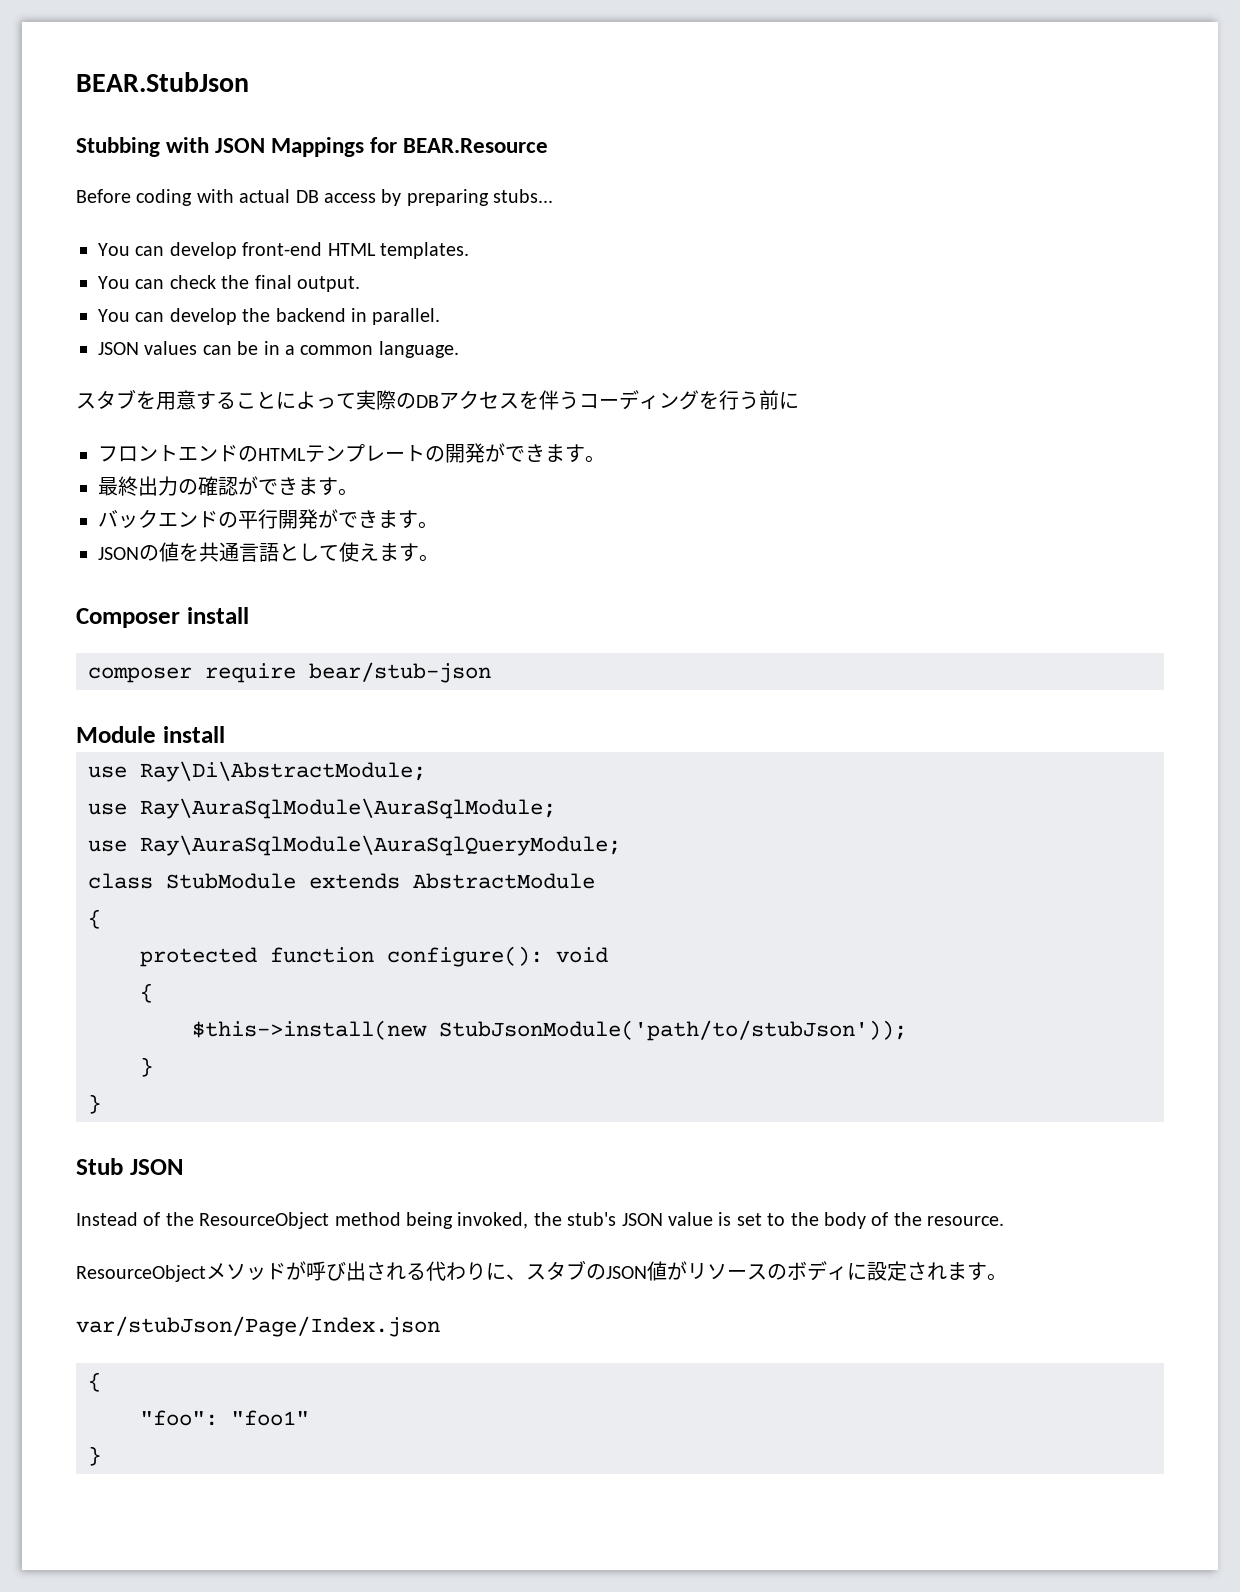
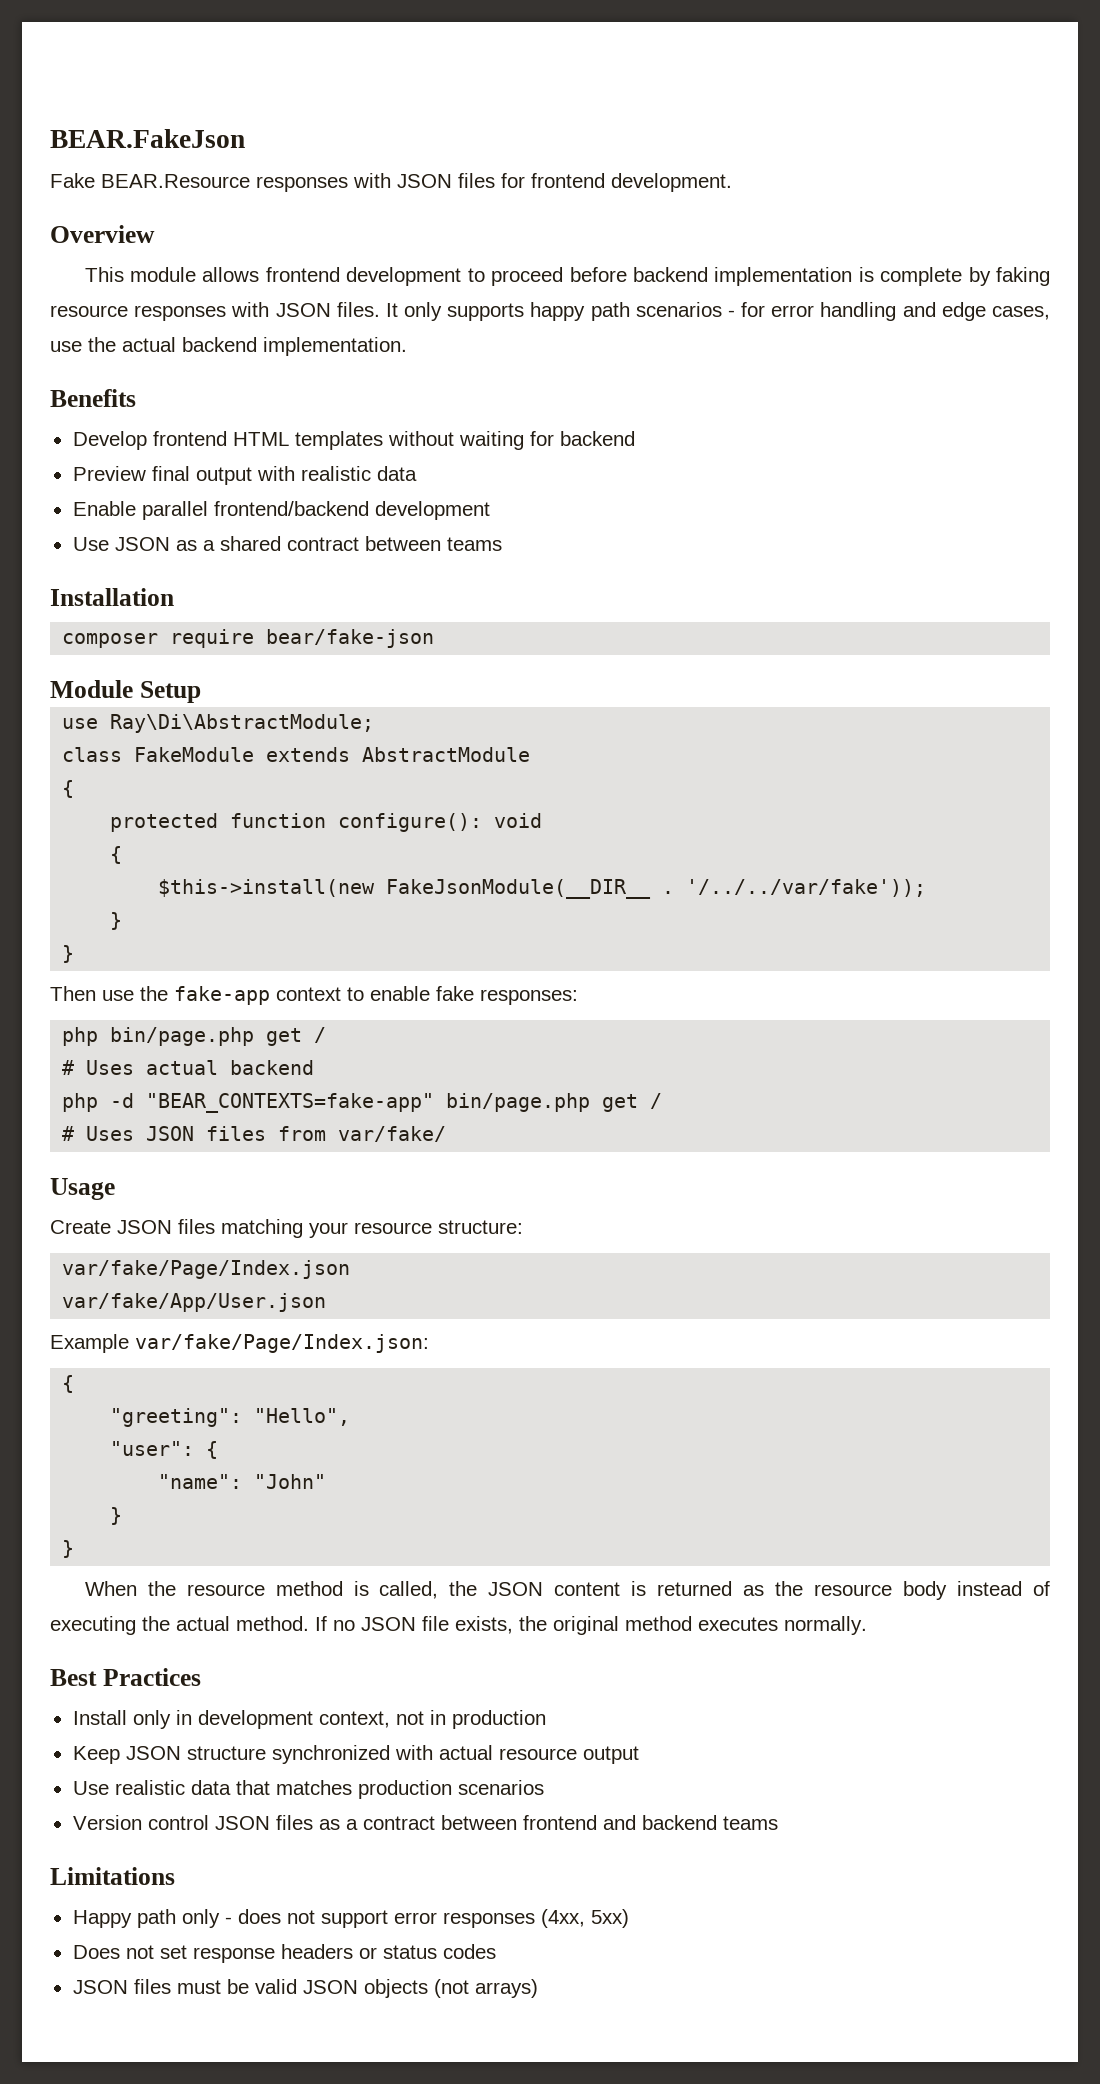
- BEAR.StubJson
- Stubbing with JSON Mappings for BEAR.Resource
- Before coding with actual DB access by preparing stubs...
- You can develop front-end HTML templates.
- You can check the final output.
- You can develop the backend in parallel.
- JSON values can be in a common language.
- スタブを用意することによって実際のDBアクセスを伴うコーディングを行う前に
- フロントエンドのHTMLテンプレートの開発ができます。
- 最終出力の確認ができます。
- バックエンドの平行開発ができます。
- JSONの値を共通言語として使えます。
- Composer install
+ BEAR.FakeJson
+ Fake BEAR.Resource responses with JSON files for frontend development.
+ Overview
+ This module allows frontend development to proceed before backend implementation is complete by faking resource responses with JSON files. It only supports happy path scenarios - for error handling and edge cases, use the actual backend implementation.
+ Benefits
+ Develop frontend HTML templates without waiting for backend
+ Preview final output with realistic data
+ Enable parallel frontend/backend development
+ Use JSON as a shared contract between teams
+ Installation
- composer require bear/stub-json
+ composer require bear/fake-json
- Module install
+ Module Setup
- use Ray\AuraSqlModule\AuraSqlModule;
- use Ray\AuraSqlModule\AuraSqlQueryModule;
- class StubModule extends AbstractModule
+ class FakeModule extends AbstractModule
- $this->install(new StubJsonModule('path/to/stubJson'));
+ $this->install(new FakeJsonModule(__DIR__ . '/../../var/fake'));
  }
  }
- Stub JSON
- Instead of the ResourceObject method being invoked, the stub's JSON value is set to the body of the resource.
- ResourceObjectメソッドが呼び出される代わりに、スタブのJSON値がリソースのボディに設定されます。
- var/stubJson/Page/Index.json
+ Then use the fake-app context to enable fake responses:
+ php bin/page.php get /
+ # Uses actual backend
+ php -d "BEAR_CONTEXTS=fake-app" bin/page.php get /
+ # Uses JSON files from var/fake/
+ Usage
+ Create JSON files matching your resource structure:
+ var/fake/Page/Index.json
+ var/fake/App/User.json
+ Example var/fake/Page/Index.json:
  {
- "foo": "foo1"
+ "greeting": "Hello",
+ "user": {
+ "name": "John"
  }
+ }
+ When the resource method is called, the JSON content is returned as the resource body instead of executing the actual method. If no JSON file exists, the original method executes normally.
+ Best Practices
+ Install only in development context, not in production
+ Keep JSON structure synchronized with actual resource output
+ Use realistic data that matches production scenarios
+ Version control JSON files as a contract between frontend and backend teams
+ Limitations
+ Happy path only - does not support error responses (4xx, 5xx)
+ Does not set response headers or status codes
+ JSON files must be valid JSON objects (not arrays)

